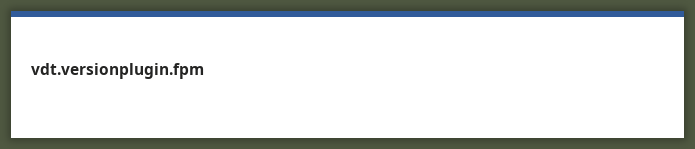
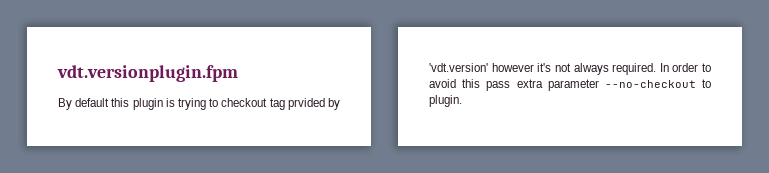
+ By default this plugin is trying to checkout tag prvided by 'vdt.version' however it's not always required. In order to avoid this pass extra parameter --no-checkout to plugin.

